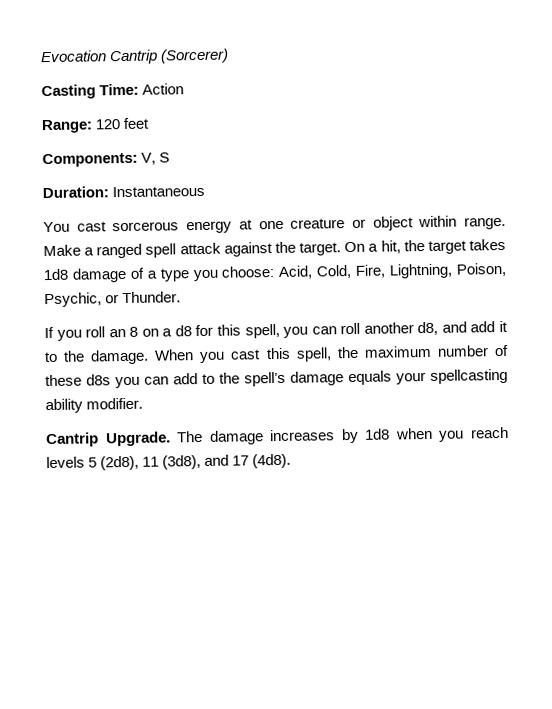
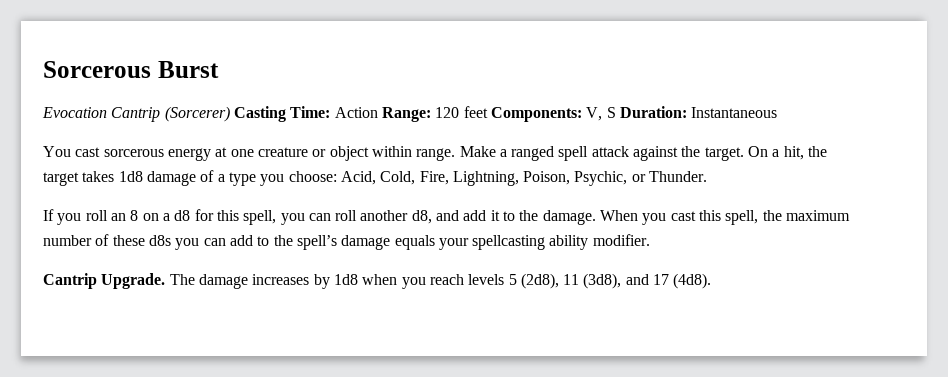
+ Sorcerous Burst
- Evocation Cantrip (Sorcerer)
- Casting Time: Action
- Range: 120 feet
- Components: V, S
- Duration: Instantaneous
+ Evocation Cantrip (Sorcerer) Casting Time: Action Range: 120 feet Components: V, S Duration: Instantaneous

